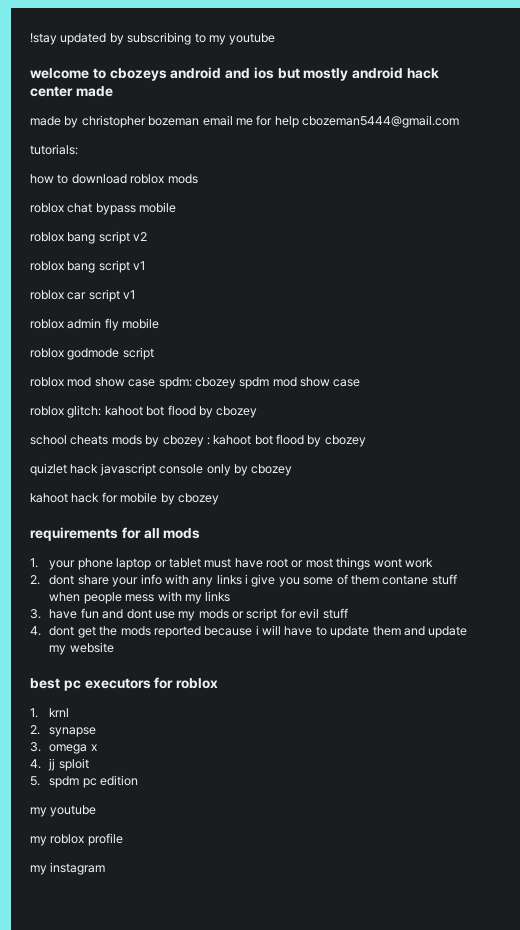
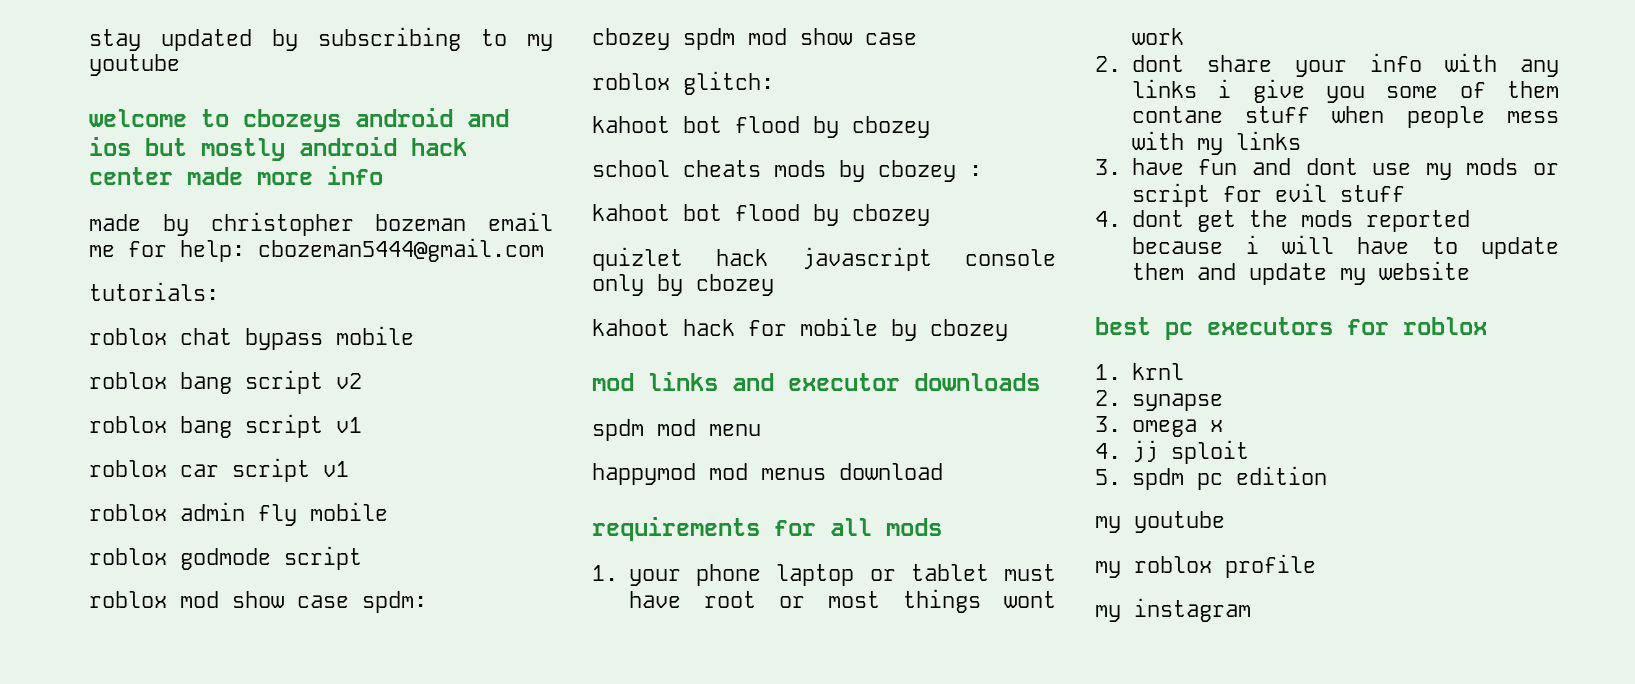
- !stay updated by subscribing to my youtube
+ stay updated by subscribing to my youtube
- welcome to cbozeys android and ios but mostly android hack center made
+ welcome to cbozeys android and ios but mostly android hack center made more info
- made by christopher bozeman email me for help cbozeman5444@gmail.com
+ made by christopher bozeman email me for help: cbozeman5444@gmail.com
- how to download roblox mods
- roblox mod show case spdm: cbozey spdm mod show case
+ roblox mod show case spdm:
+ cbozey spdm mod show case
- roblox glitch: kahoot bot flood by cbozey
+ roblox glitch:
+ kahoot bot flood by cbozey
- school cheats mods by cbozey : kahoot bot flood by cbozey
+ school cheats mods by cbozey :
+ kahoot bot flood by cbozey
+ mod links and executor downloads
+ spdm mod menu
+ happymod mod menus download

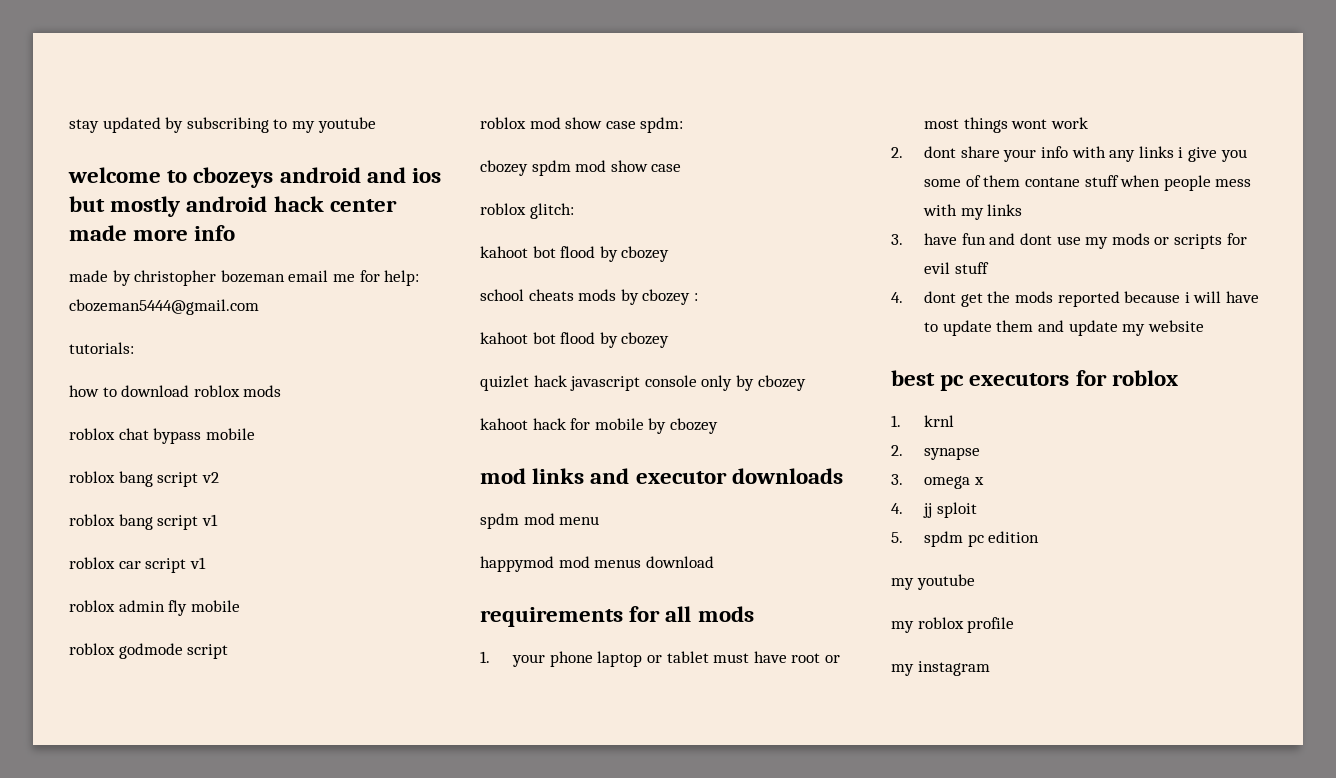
+ how to download roblox mods
- 3. have fun and dont use my mods or script for evil stuff
+ 3. have fun and dont use my mods or scripts for evil stuff

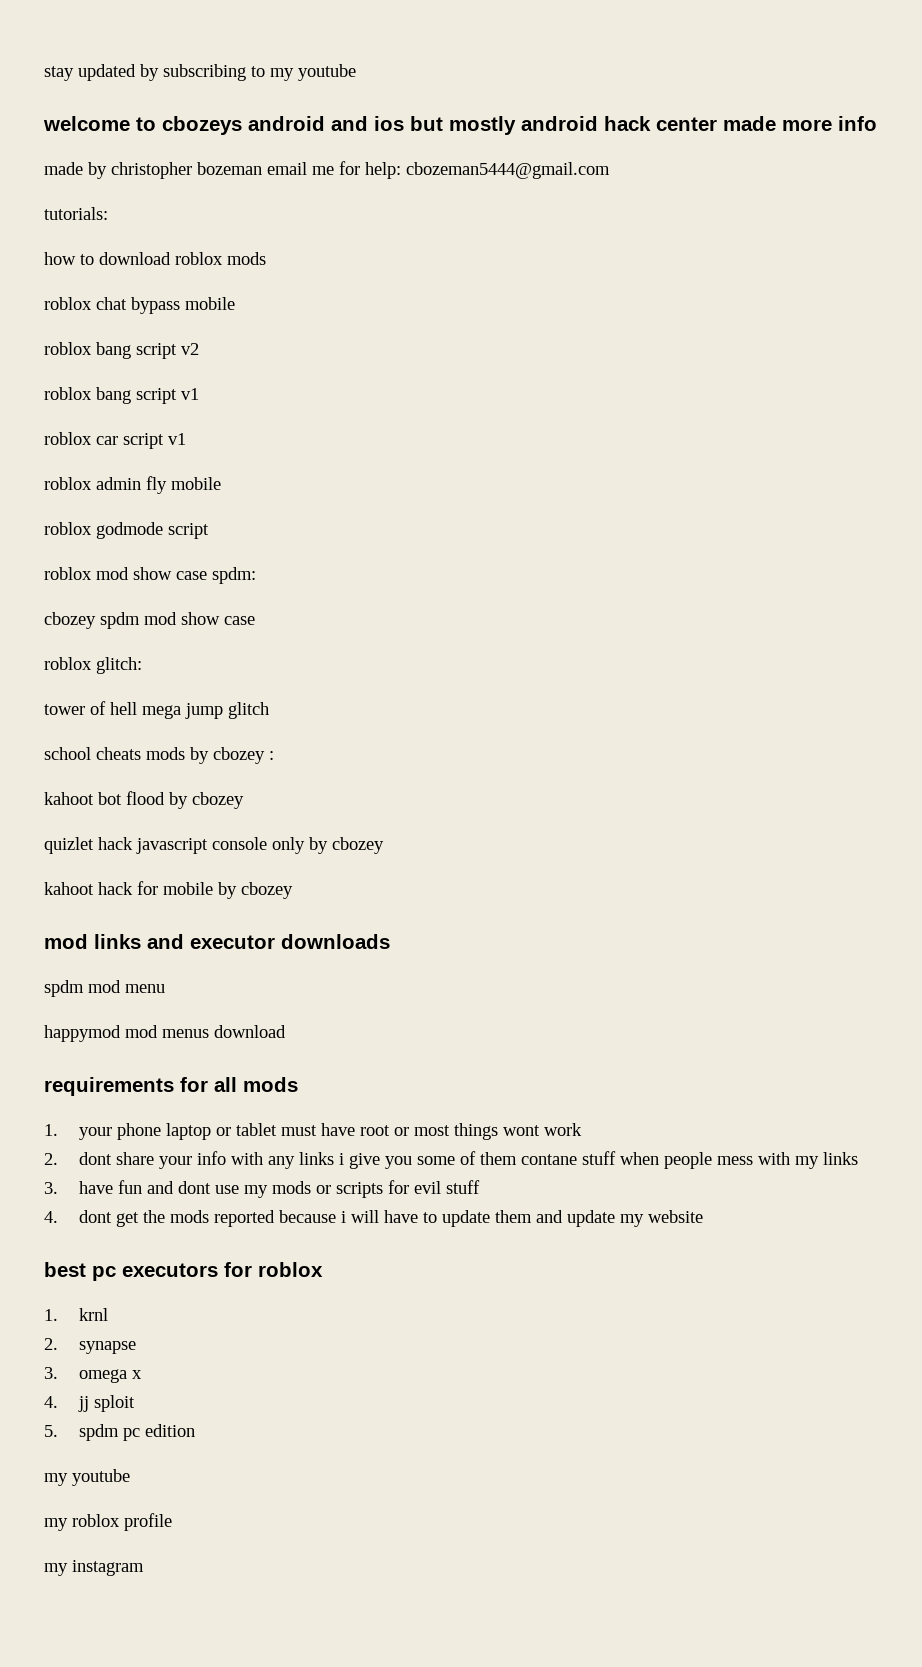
  roblox glitch:
- kahoot bot flood by cbozey
+ tower of hell mega jump glitch

